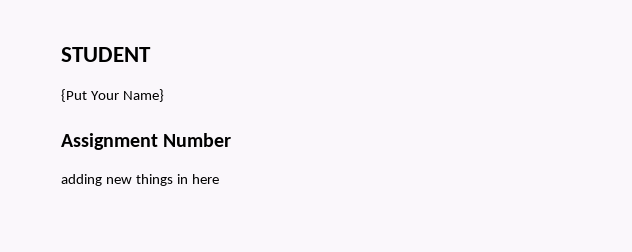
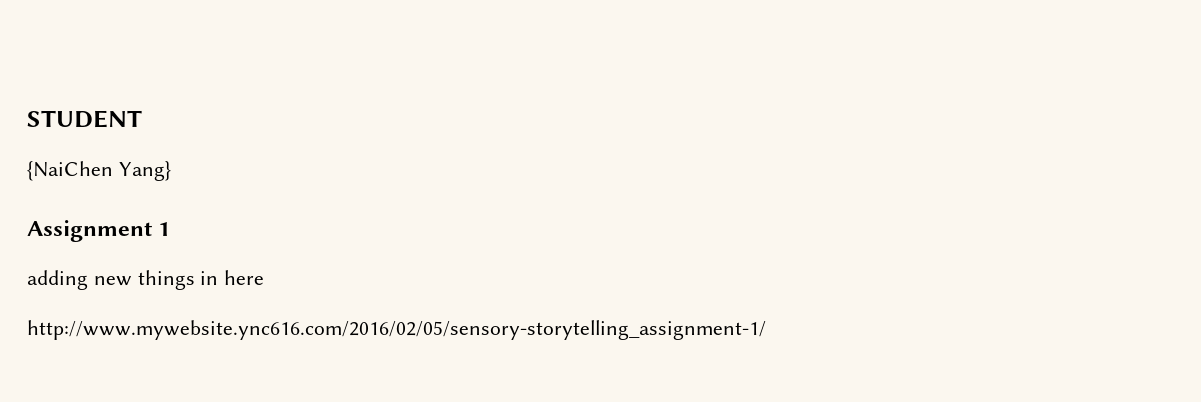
- {Put Your Name}
+ {NaiChen Yang}
- Assignment Number
+ Assignment 1
+ http://www.mywebsite.ync616.com/2016/02/05/sensory-storytelling_assignment-1/

